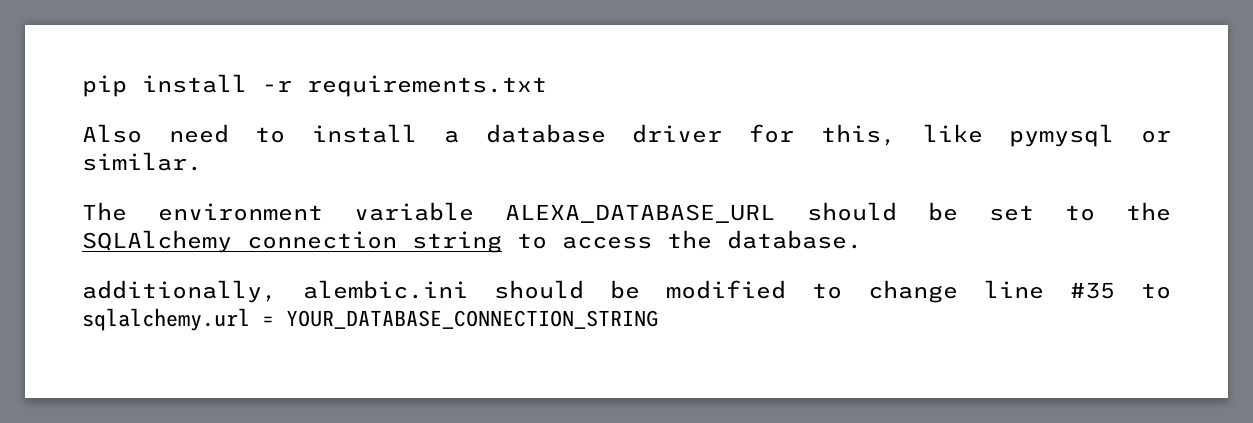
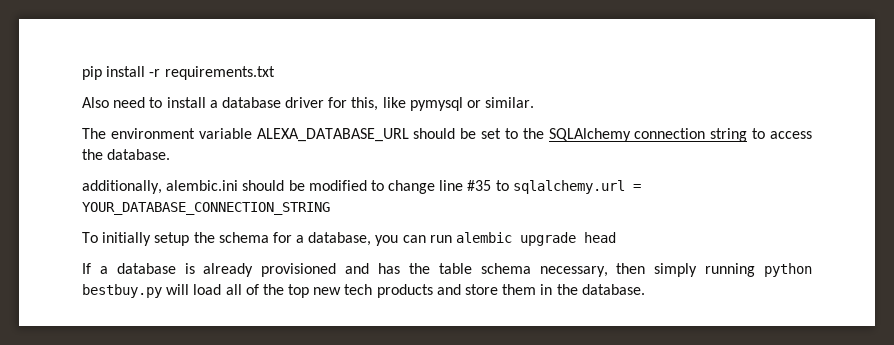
+ To initially setup the schema for a database, you can run alembic upgrade head
+ If a database is already provisioned and has the table schema necessary, then simply running python bestbuy.py will load all of the top new tech products and store them in the database.

